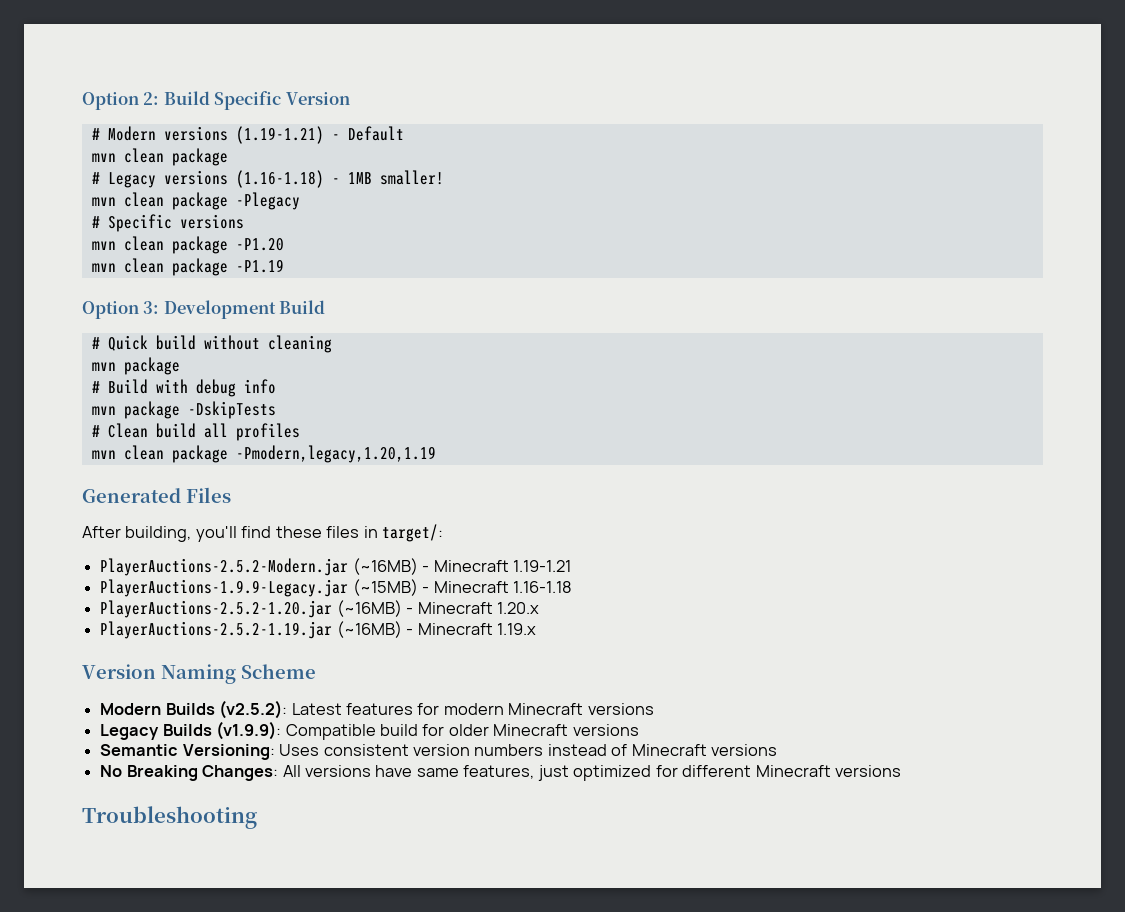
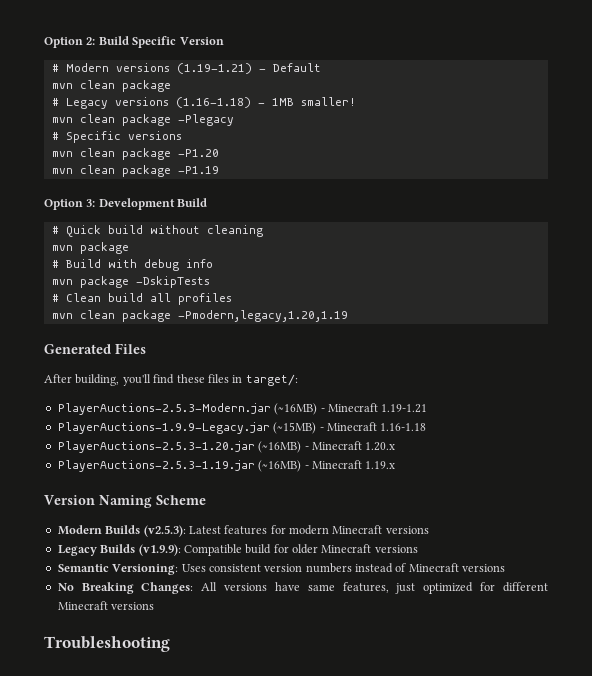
- PlayerAuctions-2.5.2-Modern.jar (~16MB) - Minecraft 1.19-1.21
+ PlayerAuctions-2.5.3-Modern.jar (~16MB) - Minecraft 1.19-1.21
- PlayerAuctions-2.5.2-1.20.jar (~16MB) - Minecraft 1.20.x
+ PlayerAuctions-2.5.3-1.20.jar (~16MB) - Minecraft 1.20.x
- PlayerAuctions-2.5.2-1.19.jar (~16MB) - Minecraft 1.19.x
+ PlayerAuctions-2.5.3-1.19.jar (~16MB) - Minecraft 1.19.x
- Modern Builds (v2.5.2): Latest features for modern Minecraft versions
+ Modern Builds (v2.5.3): Latest features for modern Minecraft versions

